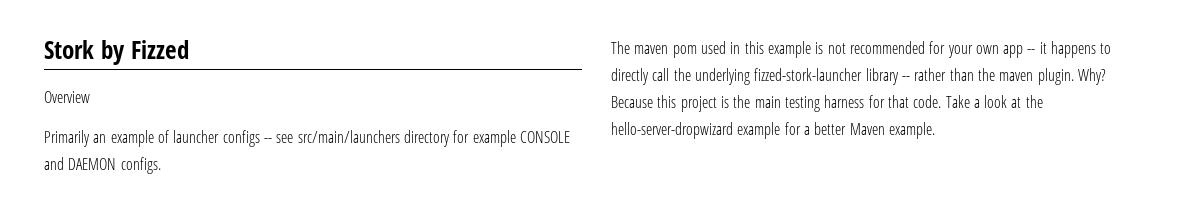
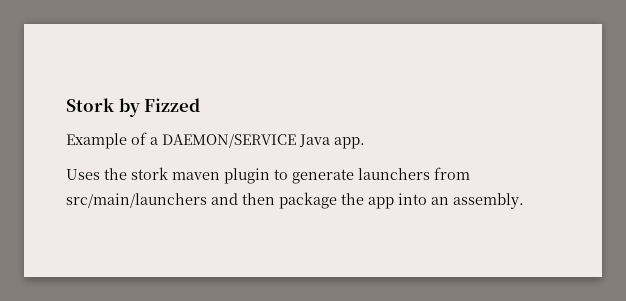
- Overview
- Primarily an example of launcher configs -- see src/main/launchers directory for example CONSOLE and DAEMON configs.
- The maven pom used in this example is not recommended for your own app -- it happens to directly call the underlying fizzed-stork-launcher library -- rather than the maven plugin. Why? Because this project is the main testing harness for that code. Take a look at the hello-server-dropwizard example for a better Maven example.
+ Example of a DAEMON/SERVICE Java app.
+ Uses the stork maven plugin to generate launchers from src/main/launchers and then package the app into an assembly.

